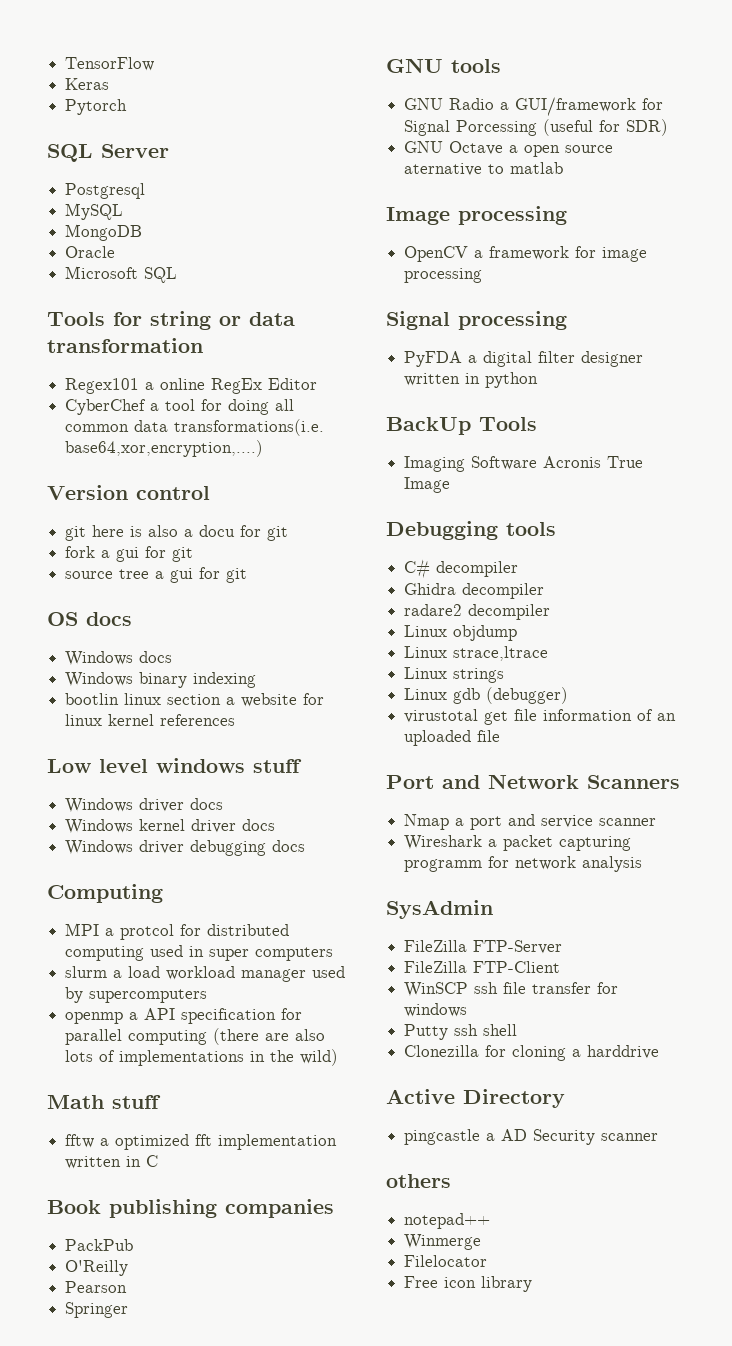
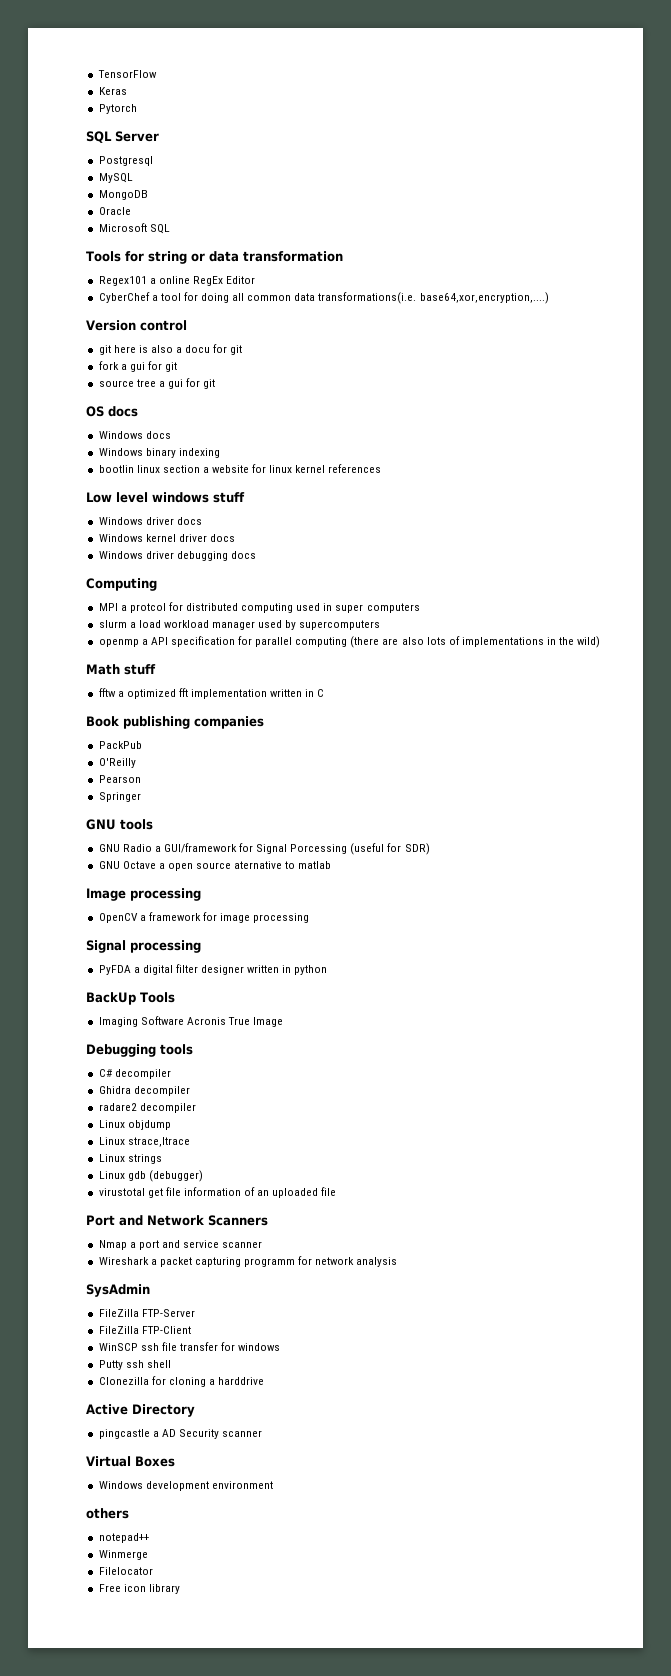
+ Virtual Boxes
+ Windows development environment

